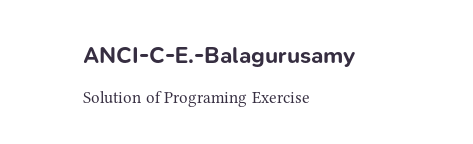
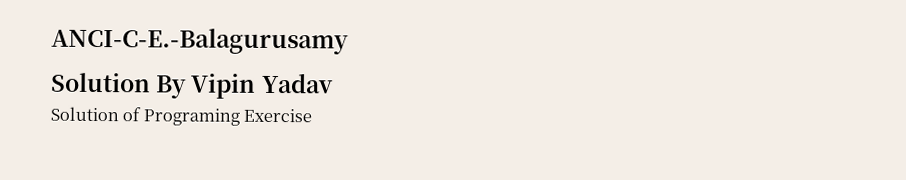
+ Solution By Vipin Yadav

